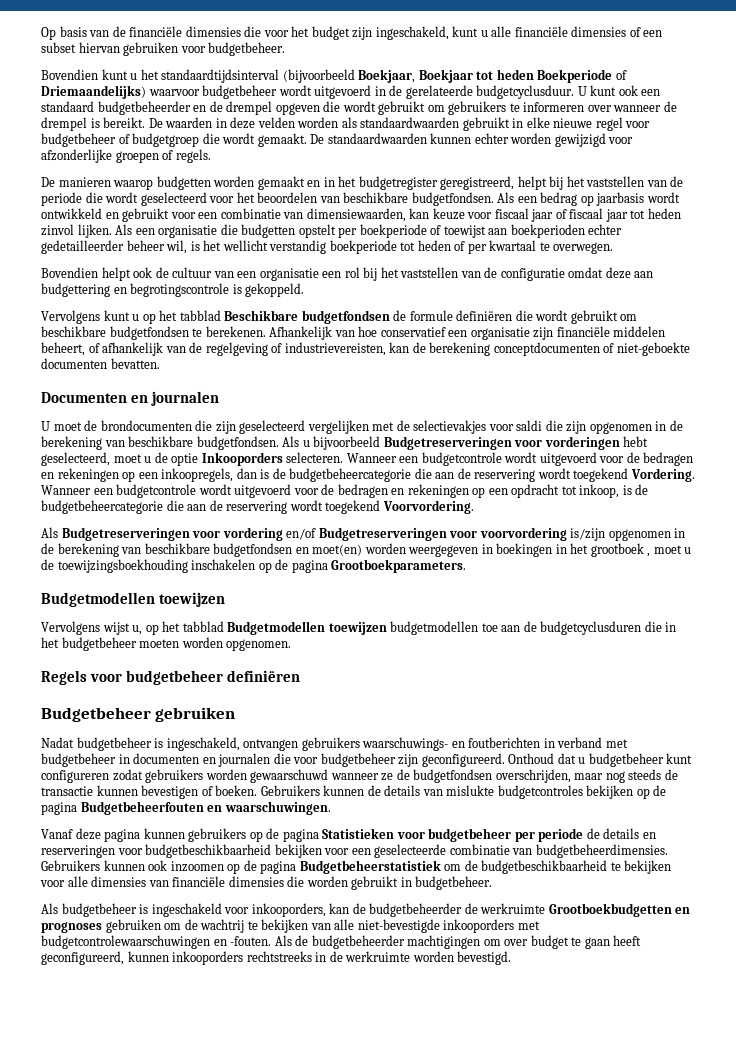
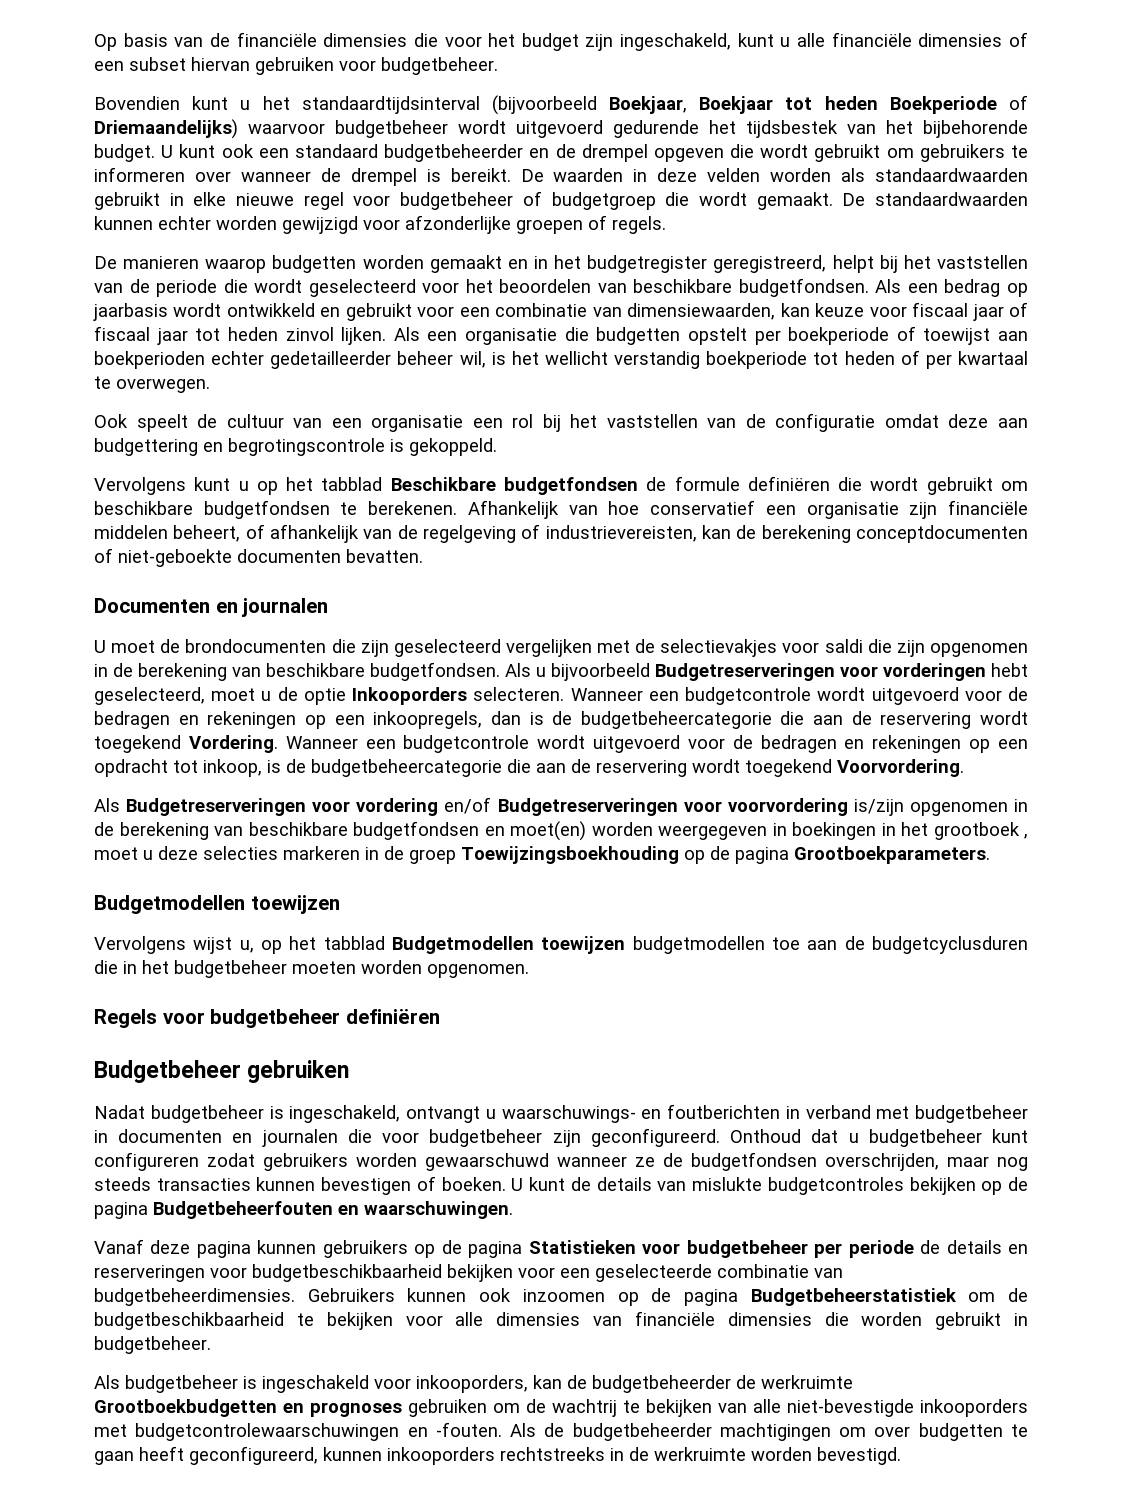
- Bovendien kunt u het standaardtijdsinterval (bijvoorbeeld Boekjaar, Boekjaar tot heden Boekperiode of Driemaandelijks) waarvoor budgetbeheer wordt uitgevoerd in de gerelateerde budgetcyclusduur.
+ Bovendien kunt u het standaardtijdsinterval (bijvoorbeeld Boekjaar, Boekjaar tot heden Boekperiode of Driemaandelijks) waarvoor budgetbeheer wordt uitgevoerd gedurende het tijdsbestek van het bijbehorende budget.
- Bovendien helpt ook de cultuur van een organisatie een rol bij het vaststellen van de configuratie omdat deze aan budgettering en begrotingscontrole is gekoppeld.
+ Ook speelt de cultuur van een organisatie een rol bij het vaststellen van de configuratie omdat deze aan budgettering en begrotingscontrole is gekoppeld.
- Als Budgetreserveringen voor vordering en/of Budgetreserveringen voor voorvordering is/zijn opgenomen in de berekening van beschikbare budgetfondsen en moet(en) worden weergegeven in boekingen in het grootboek , moet u de toewijzingsboekhouding inschakelen op de pagina Grootboekparameters.
+ Als Budgetreserveringen voor vordering en/of Budgetreserveringen voor voorvordering is/zijn opgenomen in de berekening van beschikbare budgetfondsen en moet(en) worden weergegeven in boekingen in het grootboek , moet u deze selecties markeren in de groep Toewijzingsboekhouding op de pagina Grootboekparameters.
- Nadat budgetbeheer is ingeschakeld, ontvangen gebruikers waarschuwings- en foutberichten in verband met budgetbeheer in documenten en journalen die voor budgetbeheer zijn geconfigureerd.
+ Nadat budgetbeheer is ingeschakeld, ontvangt u waarschuwings- en foutberichten in verband met budgetbeheer in documenten en journalen die voor budgetbeheer zijn geconfigureerd.
- Onthoud dat u budgetbeheer kunt configureren zodat gebruikers worden gewaarschuwd wanneer ze de budgetfondsen overschrijden, maar nog steeds de transactie kunnen bevestigen of boeken.
+ Onthoud dat u budgetbeheer kunt configureren zodat gebruikers worden gewaarschuwd wanneer ze de budgetfondsen overschrijden, maar nog steeds transacties kunnen bevestigen of boeken.
- Gebruikers kunnen de details van mislukte budgetcontroles bekijken op de pagina Budgetbeheerfouten en waarschuwingen.
+ U kunt de details van mislukte budgetcontroles bekijken op de pagina Budgetbeheerfouten en waarschuwingen.
- Als de budgetbeheerder machtigingen om over budget te gaan heeft geconfigureerd, kunnen inkooporders rechtstreeks in de werkruimte worden bevestigd.
+ Als de budgetbeheerder machtigingen om over budgetten te gaan heeft geconfigureerd, kunnen inkooporders rechtstreeks in de werkruimte worden bevestigd.

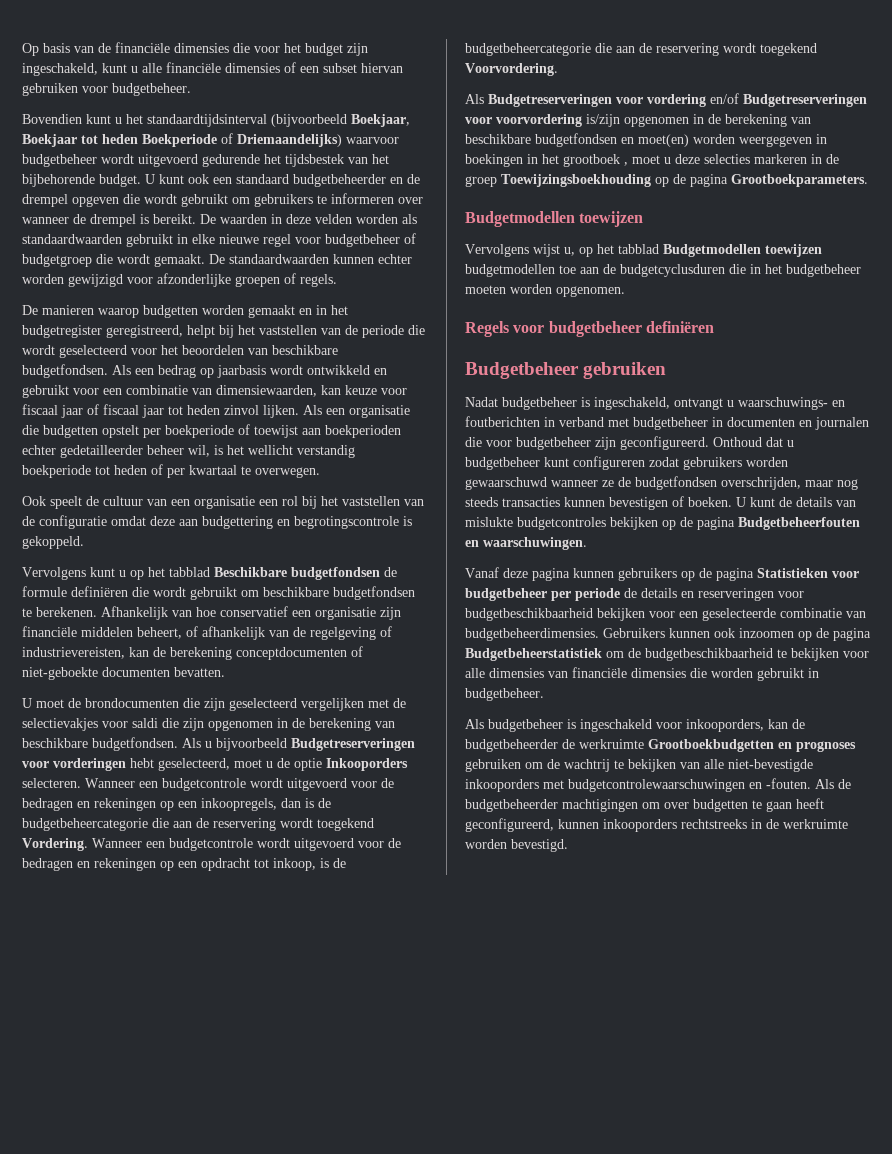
- Documenten en journalen

